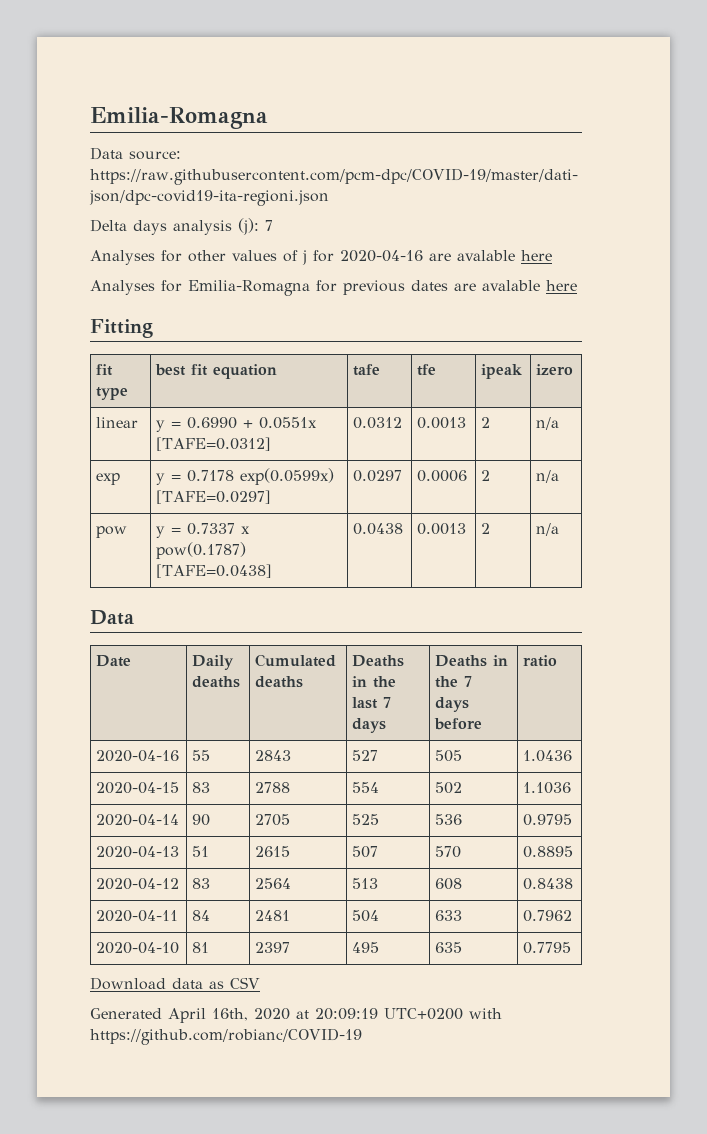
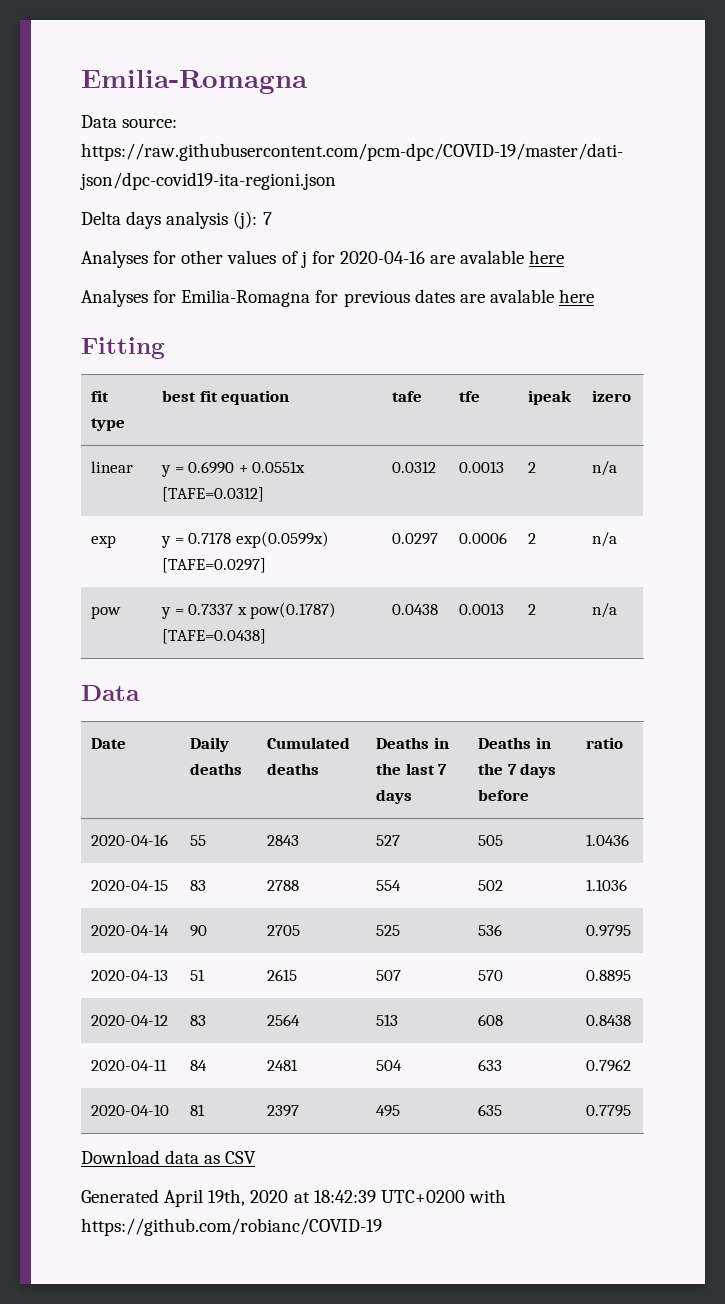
- Generated April 16th, 2020 at 20:09:19 UTC+0200 with https://github.com/robianc/COVID-19
+ Generated April 19th, 2020 at 18:42:39 UTC+0200 with https://github.com/robianc/COVID-19

